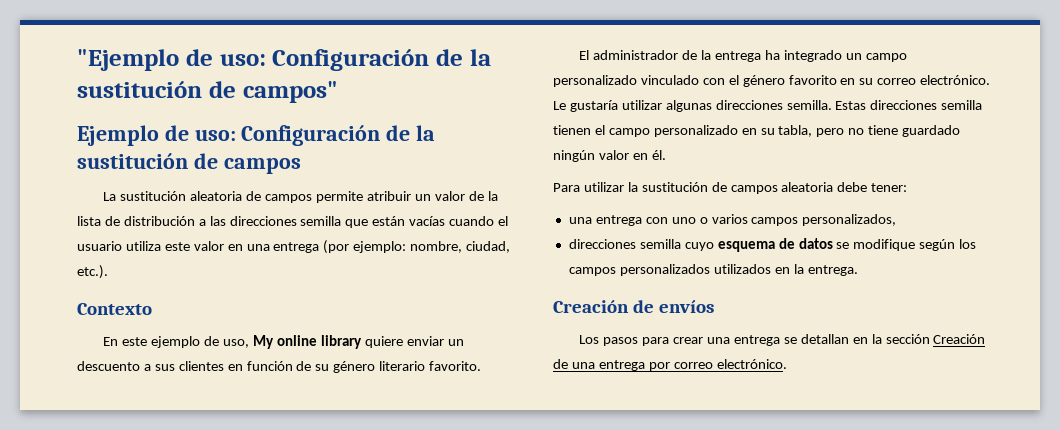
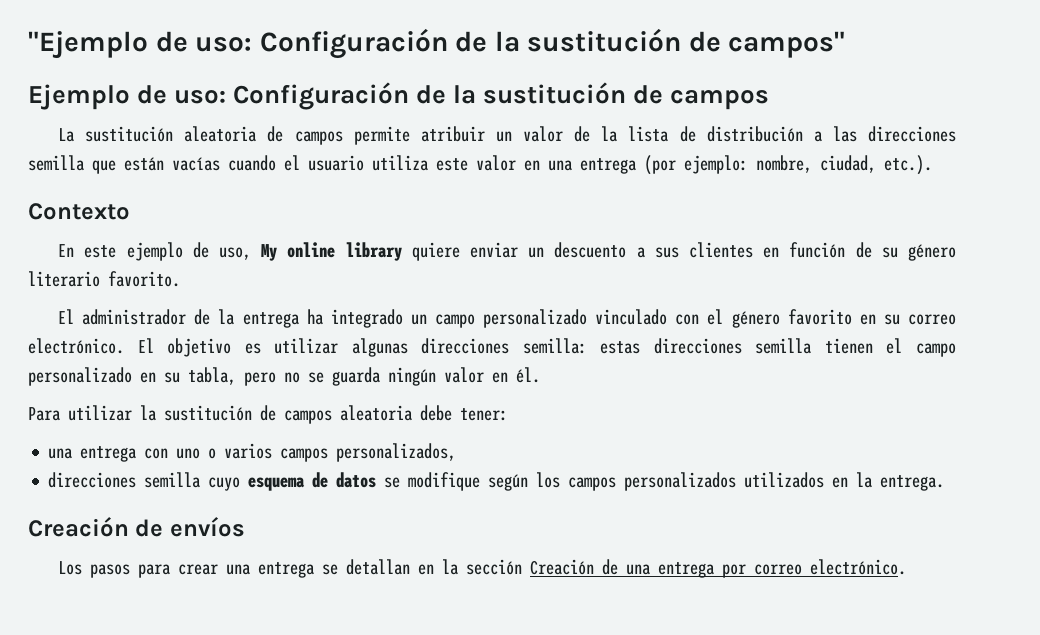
- Le gustaría utilizar algunas direcciones semilla. Estas direcciones semilla tienen el campo personalizado en su tabla, pero no tiene guardado ningún valor en él.
+ El objetivo es utilizar algunas direcciones semilla: estas direcciones semilla tienen el campo personalizado en su tabla, pero no se guarda ningún valor en él.

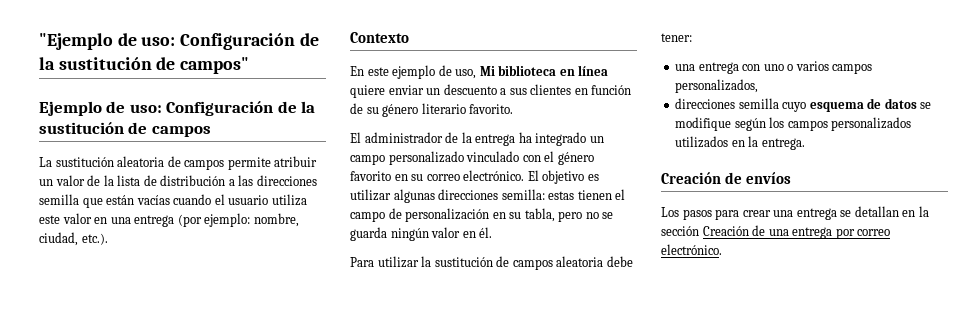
- En este ejemplo de uso, My online library quiere enviar un descuento a sus clientes en función de su género literario favorito.
+ En este ejemplo de uso, Mi biblioteca en línea quiere enviar un descuento a sus clientes en función de su género literario favorito.
- El objetivo es utilizar algunas direcciones semilla: estas direcciones semilla tienen el campo personalizado en su tabla, pero no se guarda ningún valor en él.
+ El objetivo es utilizar algunas direcciones semilla: estas tienen el campo de personalización en su tabla, pero no se guarda ningún valor en él.

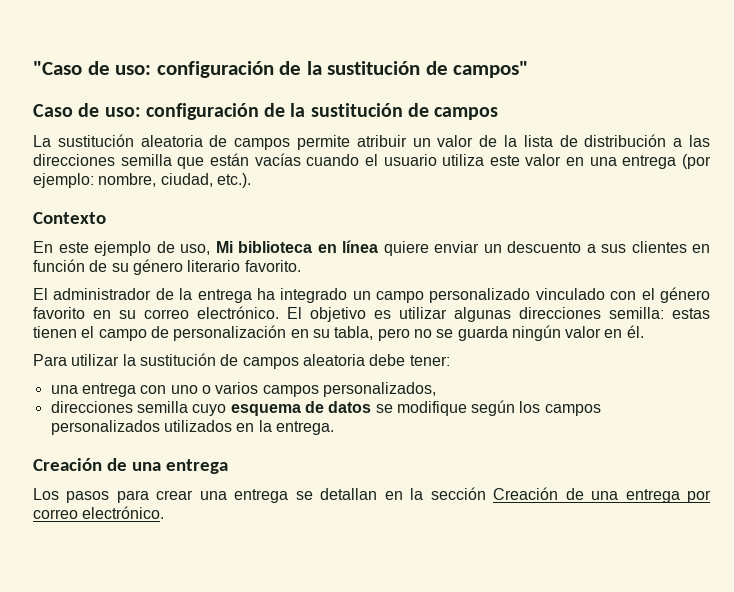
- "Ejemplo de uso: Configuración de la sustitución de campos"
+ "Caso de uso: configuración de la sustitución de campos"
- Ejemplo de uso: Configuración de la sustitución de campos
+ Caso de uso: configuración de la sustitución de campos
  direcciones semilla cuyo esquema de datos se modifique según los campos personalizados utilizados en la entrega.
- Creación de envíos
+ Creación de una entrega

